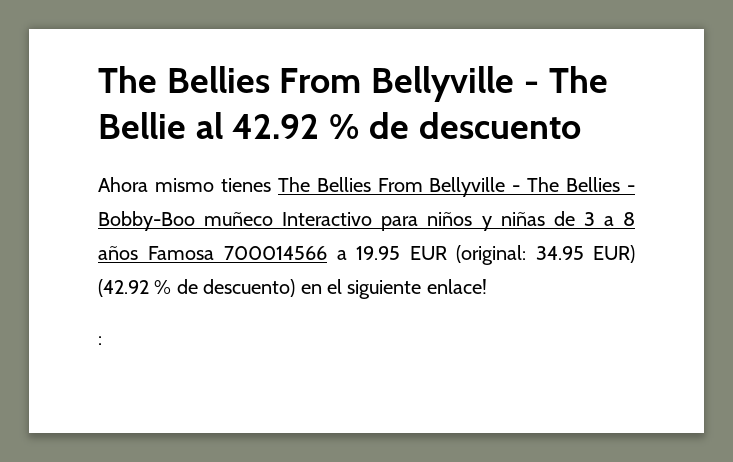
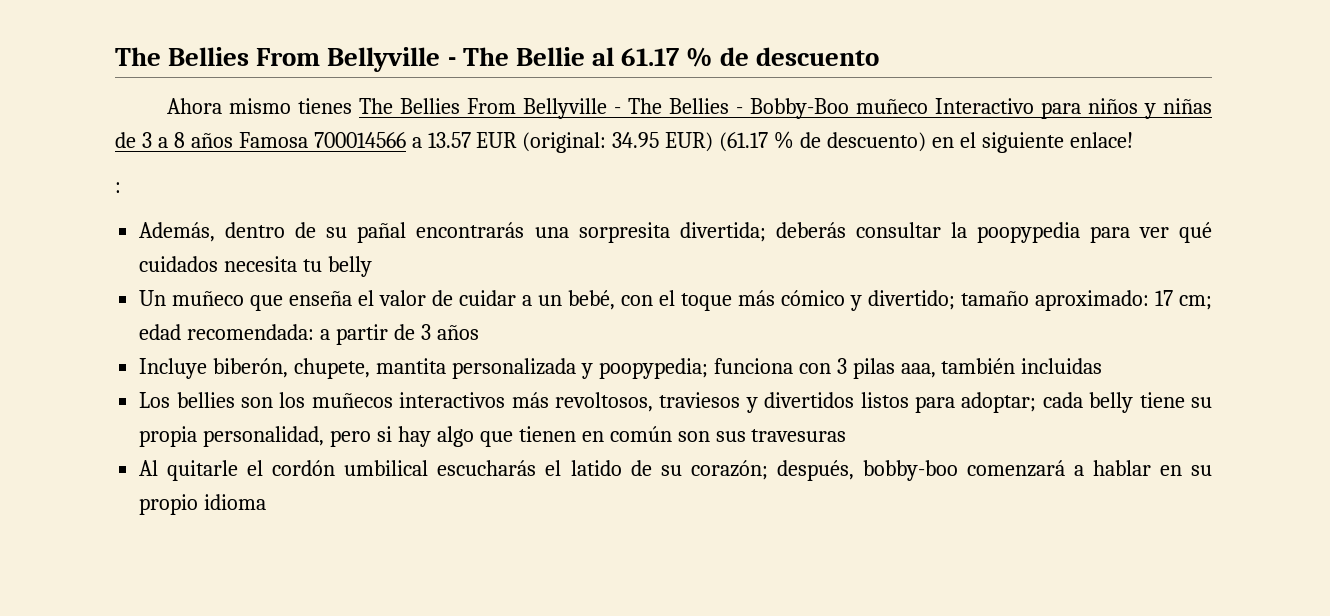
- The Bellies From Bellyville - The Bellie al 42.92 % de descuento
+ The Bellies From Bellyville - The Bellie al 61.17 % de descuento
- Ahora mismo tienes The Bellies From Bellyville - The Bellies - Bobby-Boo muñeco Interactivo para niños y niñas de 3 a 8 años Famosa 700014566 a 19.95 EUR (original: 34.95 EUR) (42.92 % de descuento) en el siguiente enlace!
+ Ahora mismo tienes The Bellies From Bellyville - The Bellies - Bobby-Boo muñeco Interactivo para niños y niñas de 3 a 8 años Famosa 700014566 a 13.57 EUR (original: 34.95 EUR) (61.17 % de descuento) en el siguiente enlace!
+ Además, dentro de su pañal encontrarás una sorpresita divertida; deberás consultar la poopypedia para ver qué cuidados necesita tu belly
+ Un muñeco que enseña el valor de cuidar a un bebé, con el toque más cómico y divertido; tamaño aproximado: 17 cm; edad recomendada: a partir de 3 años
+ Incluye biberón, chupete, mantita personalizada y poopypedia; funciona con 3 pilas aaa, también incluidas
+ Los bellies son los muñecos interactivos más revoltosos, traviesos y divertidos listos para adoptar; cada belly tiene su propia personalidad, pero si hay algo que tienen en común son sus travesuras
+ Al quitarle el cordón umbilical escucharás el latido de su corazón; después, bobby-boo comenzará a hablar en su propio idioma

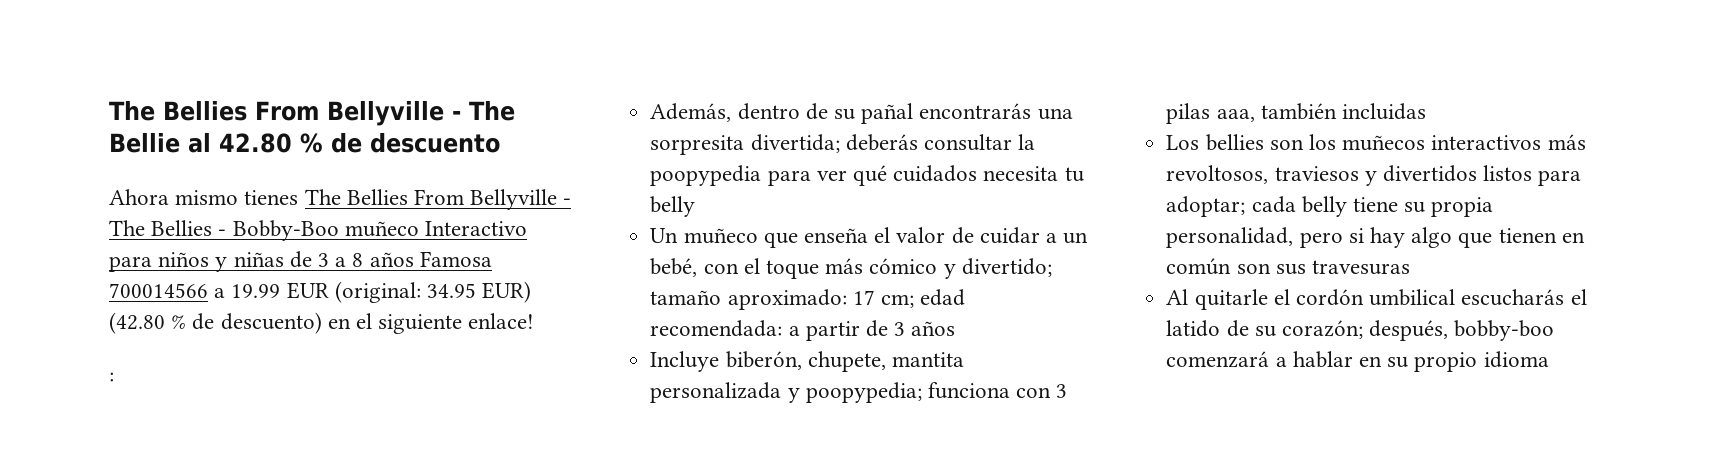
- The Bellies From Bellyville - The Bellie al 61.17 % de descuento
+ The Bellies From Bellyville - The Bellie al 42.80 % de descuento
- Ahora mismo tienes The Bellies From Bellyville - The Bellies - Bobby-Boo muñeco Interactivo para niños y niñas de 3 a 8 años Famosa 700014566 a 13.57 EUR (original: 34.95 EUR) (61.17 % de descuento) en el siguiente enlace!
+ Ahora mismo tienes The Bellies From Bellyville - The Bellies - Bobby-Boo muñeco Interactivo para niños y niñas de 3 a 8 años Famosa 700014566 a 19.99 EUR (original: 34.95 EUR) (42.80 % de descuento) en el siguiente enlace!

